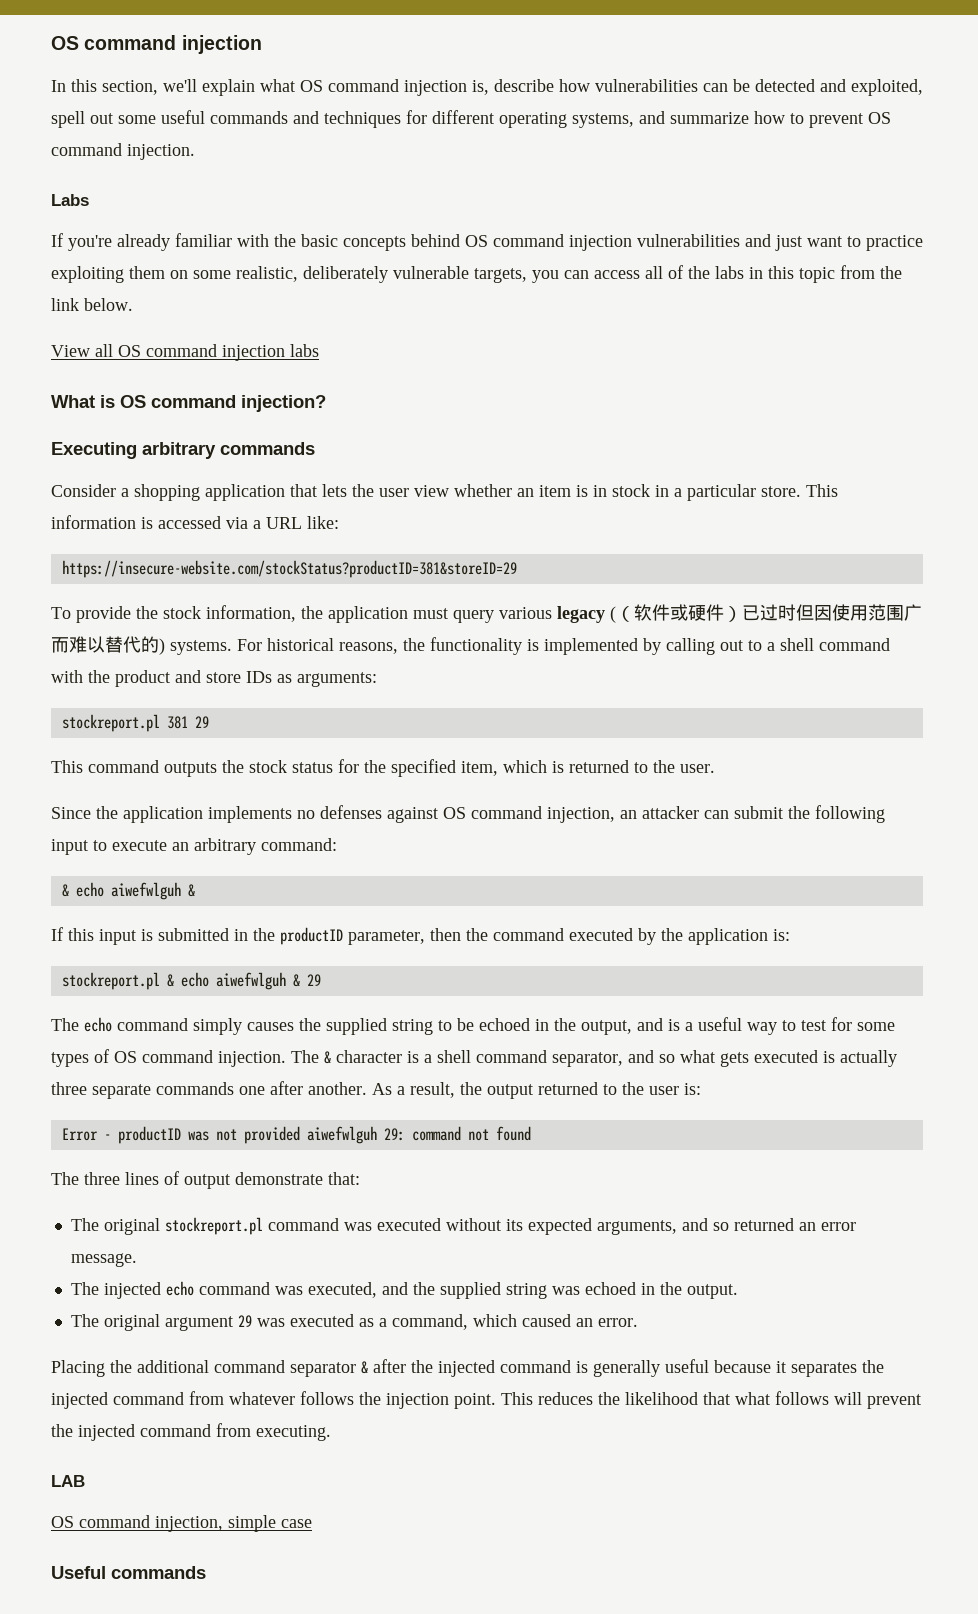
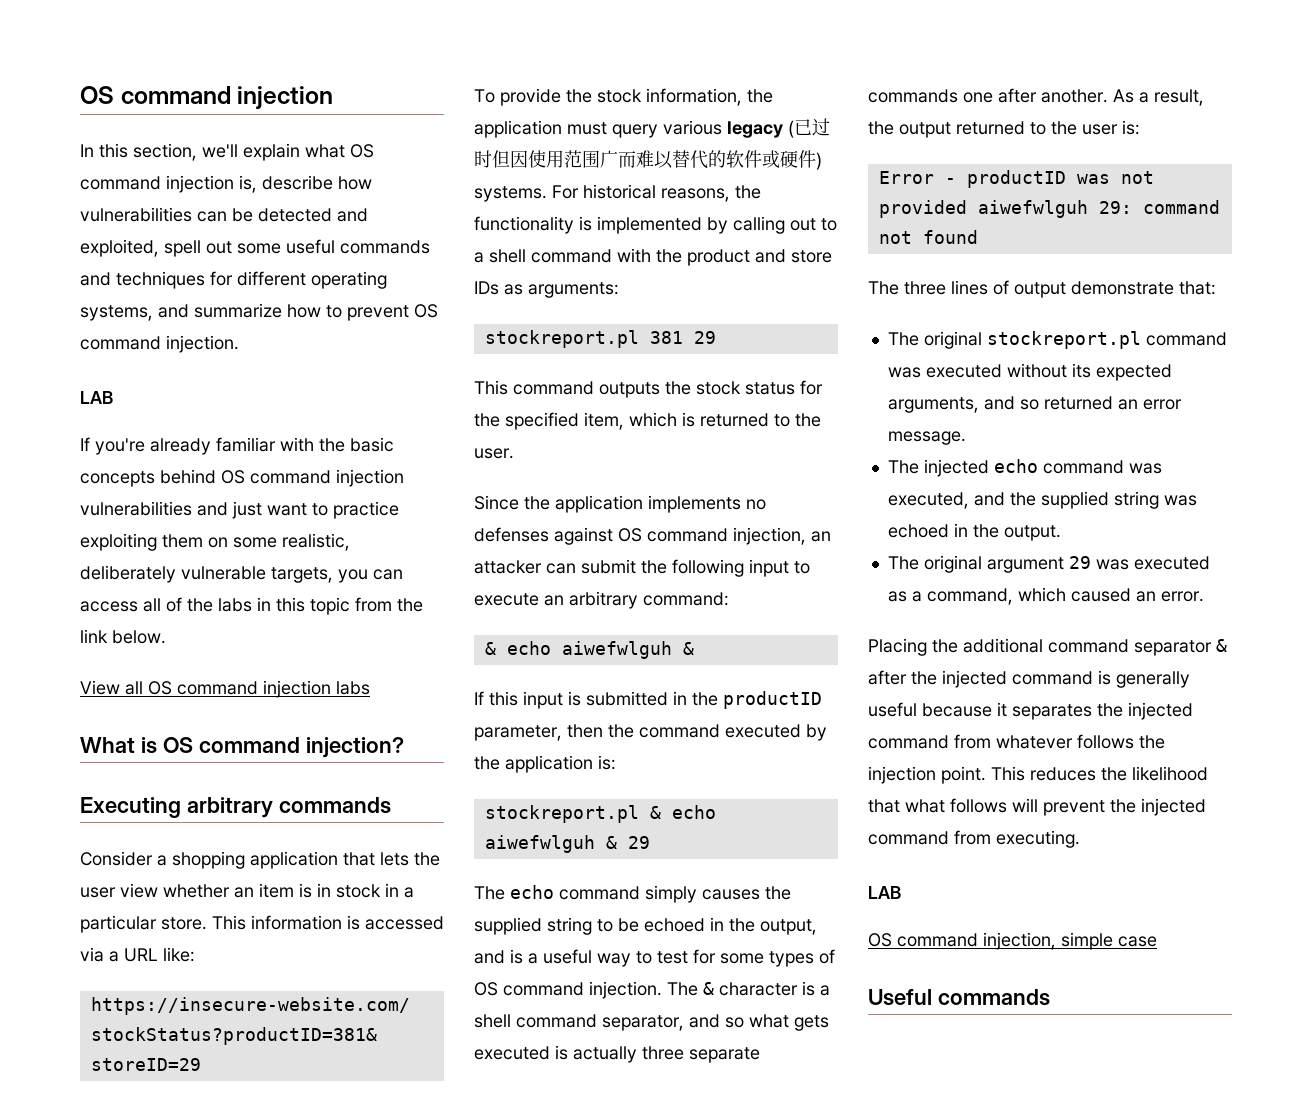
  In this section, we'll explain what OS command injection is, describe how vulnerabilities can be detected and exploited, spell out some useful commands and techniques for different operating systems, and summarize how to prevent OS command injection.
- Labs
+ LAB
- To provide the stock information, the application must query various legacy (（软件或硬件）已过时但因使用范围广而难以替代的) systems.
+ To provide the stock information, the application must query various legacy (已过时但因使用范围广而难以替代的软件或硬件) systems.

